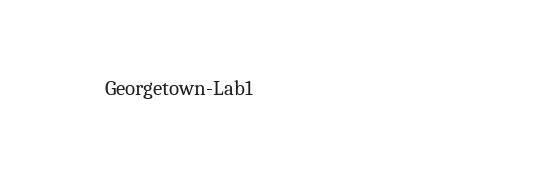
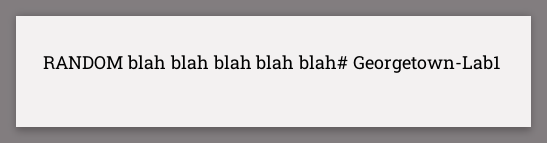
- Georgetown-Lab1
+ RANDOM blah blah blah blah blah# Georgetown-Lab1

